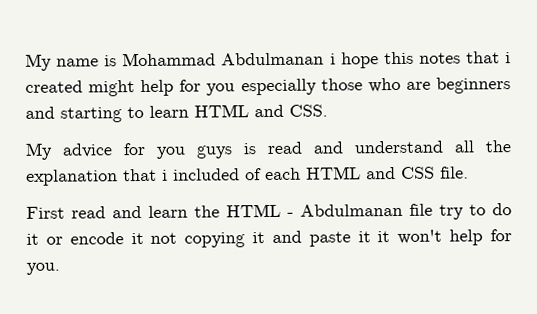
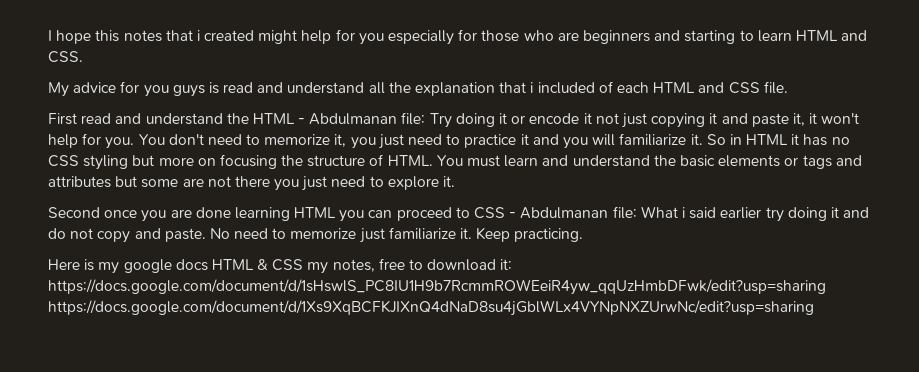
- My name is Mohammad Abdulmanan i hope this notes that i created might help for you especially those who are beginners and starting to learn HTML and CSS.
+ I hope this notes that i created might help for you especially for those who are beginners and starting to learn HTML and CSS.
- First read and learn the HTML - Abdulmanan file try to do it or encode it not copying it and paste it it won't help for you.
+ First read and understand the HTML - Abdulmanan file: Try doing it or encode it not just copying it and paste it, it won't help for you.
+ You don't need to memorize it, you just need to practice it and you will familiarize it. So in HTML it has no CSS styling but more on focusing the structure of HTML. You must learn and understand the basic elements or tags and attributes but some are not there you just need to explore it.
+ Second once you are done learning HTML you can proceed to CSS - Abdulmanan file: What i said earlier try doing it and do not copy and paste. No need to memorize just familiarize it. Keep practicing.
+ Here is my google docs HTML & CSS my notes, free to download it: https://docs.google.com/document/d/1sHswlS_PC8IU1H9b7RcmmROWEeiR4yw_qqUzHmbDFwk/edit?usp=sharing https://docs.google.com/document/d/1Xs9XqBCFKJIXnQ4dNaD8su4jGblWLx4VYNpNXZUrwNc/edit?usp=sharing

